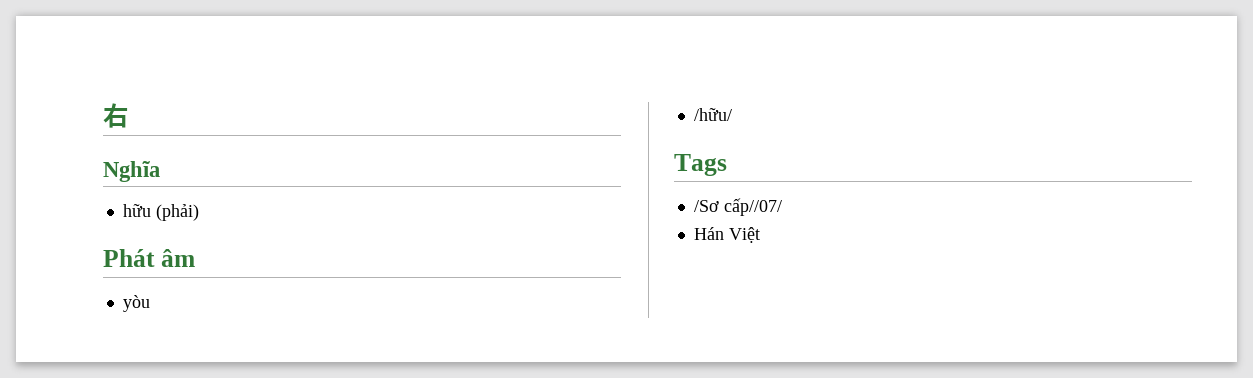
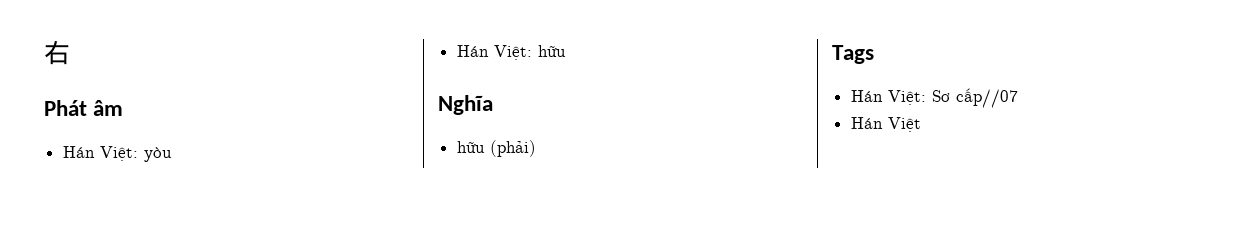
+ Phát âm
+ Hán Việt: yòu
+ Hán Việt: hữu
  Nghĩa
  hữu (phải)
- Phát âm
- yòu
- /hữu/
  Tags
- /Sơ cấp//07/
+ Hán Việt: Sơ cấp//07

